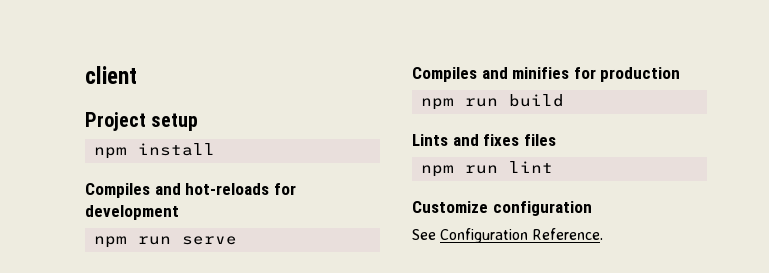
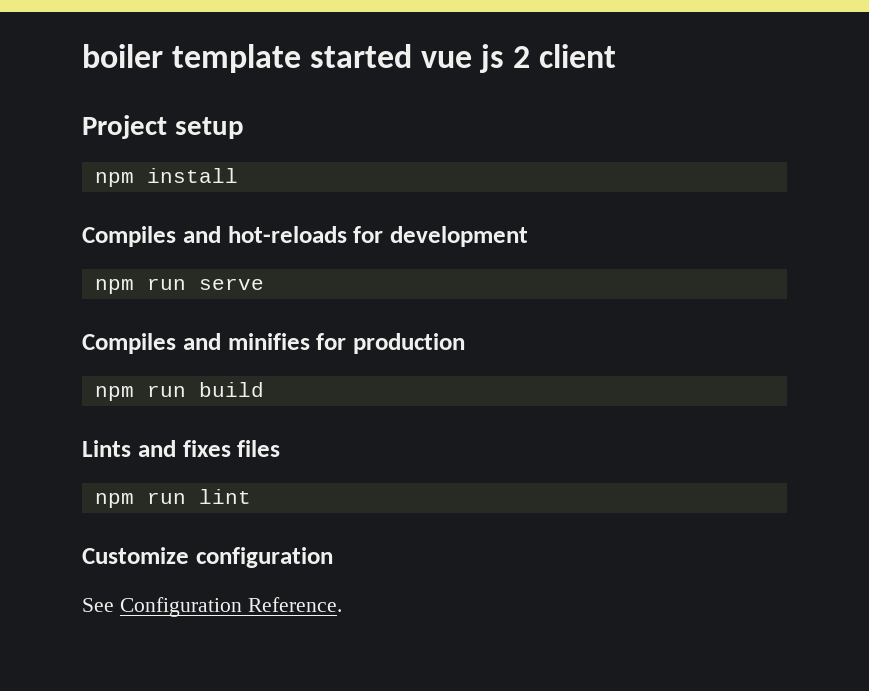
- client
+ boiler template started vue js 2 client

